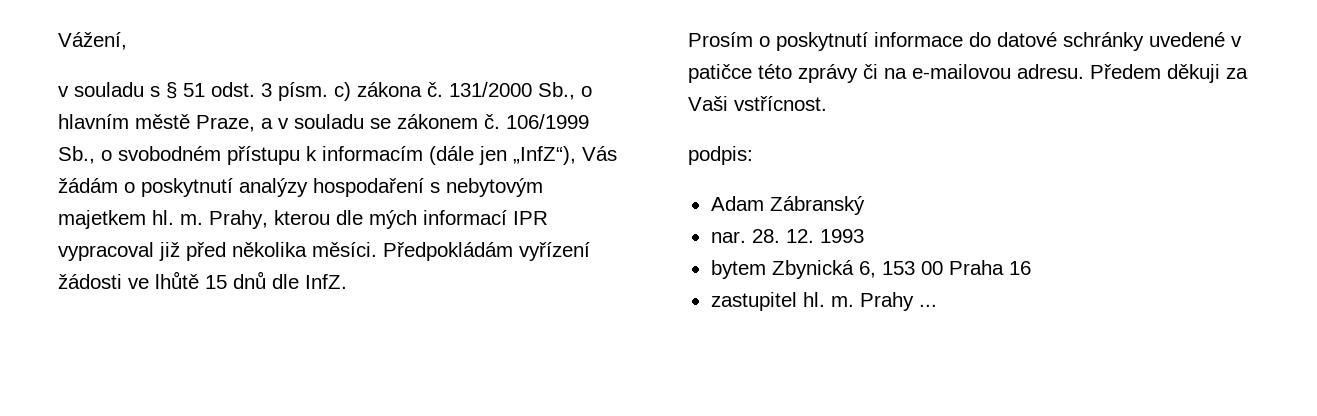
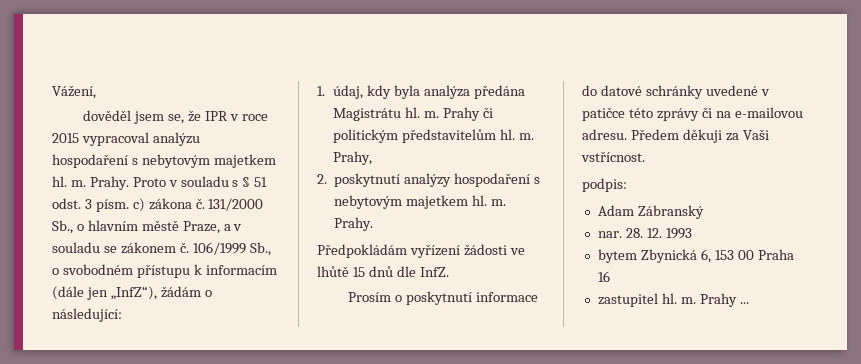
- v souladu s § 51 odst. 3 písm. c) zákona č.
+ dověděl jsem se, že IPR v roce 2015 vypracoval analýzu hospodaření s nebytovým majetkem hl. m. Prahy. Proto v souladu s § 51 odst. 3 písm. c) zákona č.
- 106/1999 Sb., o svobodném přístupu k informacím (dále jen „InfZ“), Vás žádám o poskytnutí analýzy hospodaření s nebytovým majetkem hl. m. Prahy, kterou dle mých informací IPR vypracoval již před několika měsíci. Předpokládám vyřízení žádosti ve lhůtě 15 dnů dle InfZ.
+ 106/1999 Sb., o svobodném přístupu k informacím (dále jen „InfZ“), žádám o následující:
+ 1. údaj, kdy byla analýza předána Magistrátu hl. m. Prahy či politickým představitelům hl. m. Prahy,
+ 2. poskytnutí analýzy hospodaření s nebytovým majetkem hl. m. Prahy.
+ Předpokládám vyřízení žádosti ve lhůtě 15 dnů dle InfZ.

